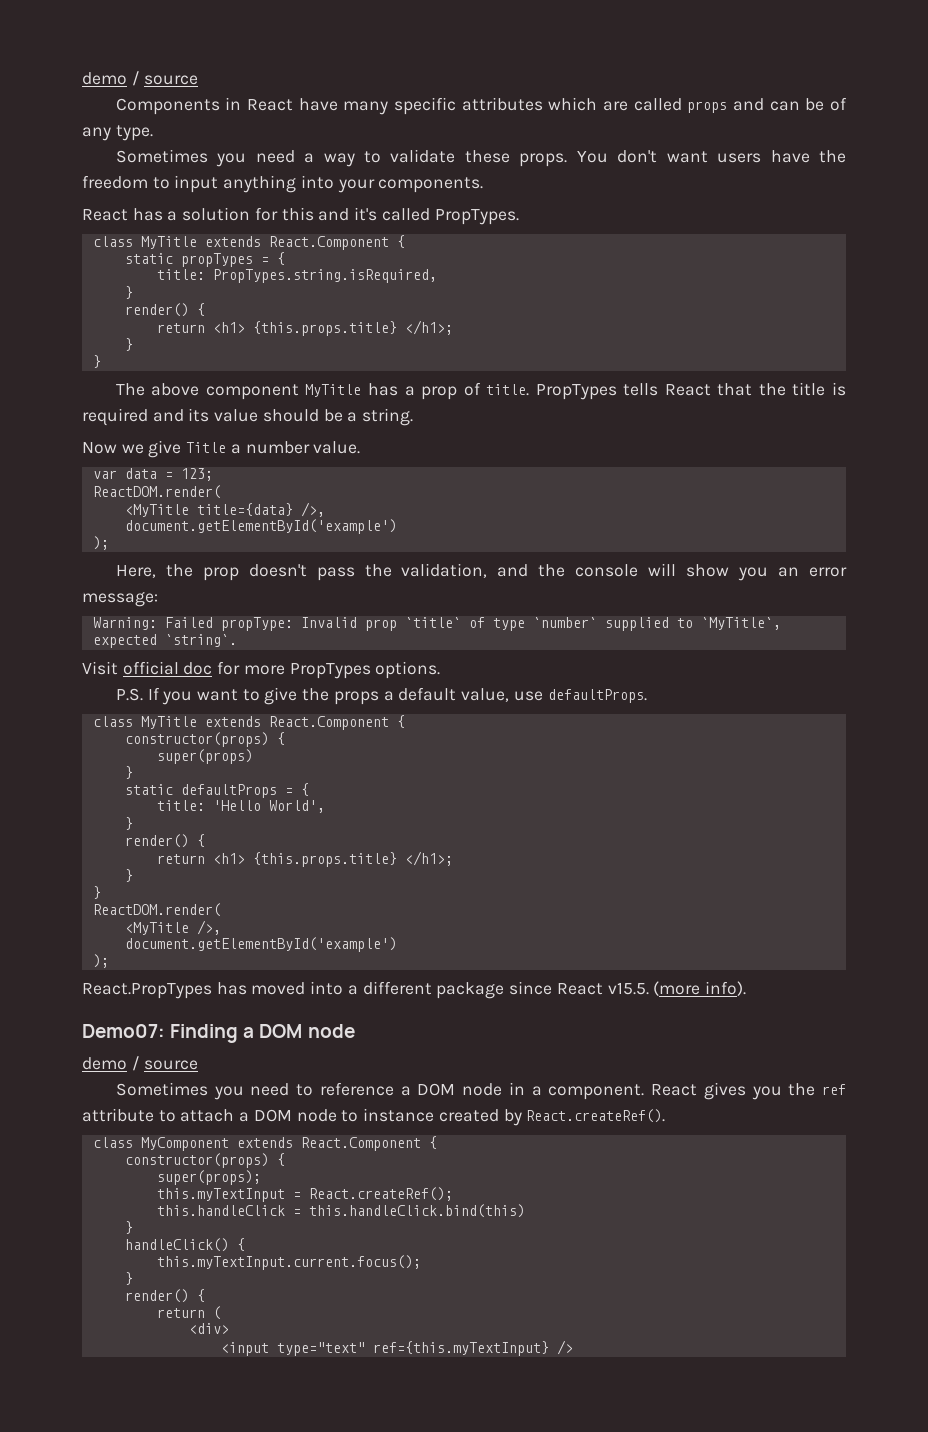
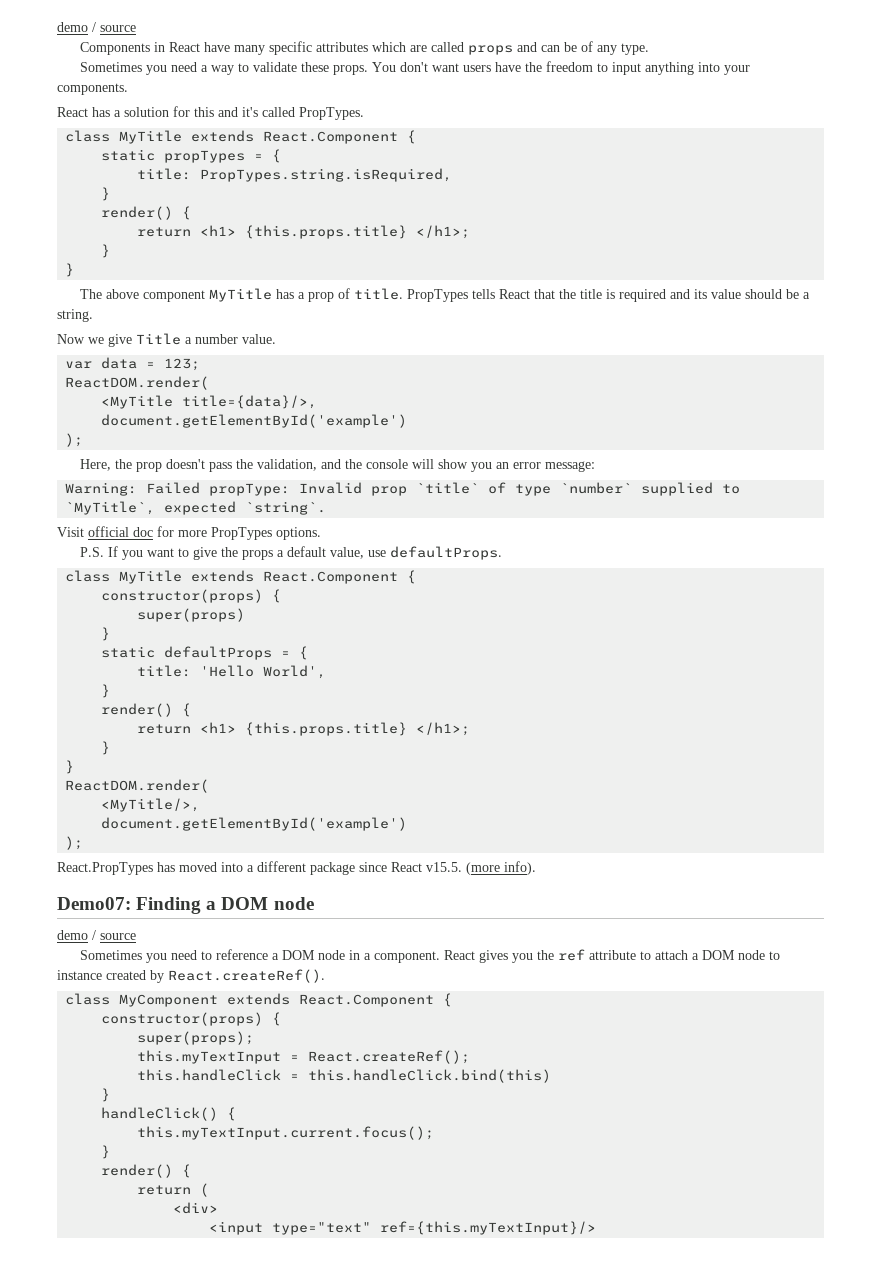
- <MyTitle title={data} />,
+ <MyTitle title={data}/>,
- <MyTitle />,
+ <MyTitle/>,
- <input type="text" ref={this.myTextInput} />
+ <input type="text" ref={this.myTextInput}/>

